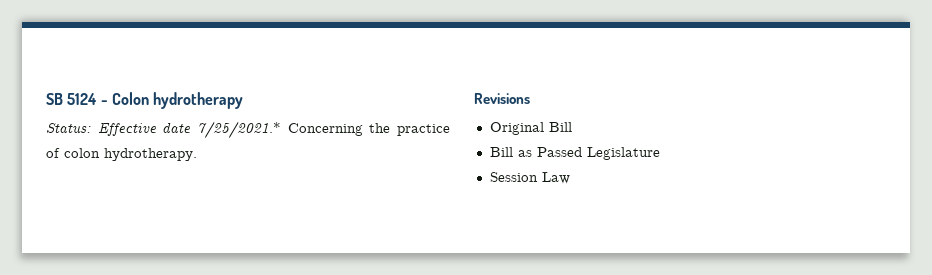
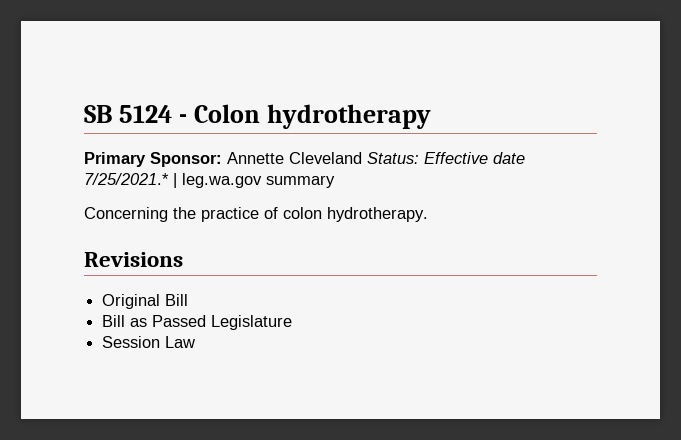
- Status: Effective date 7/25/2021.* Concerning the practice of colon hydrotherapy.
+ Primary Sponsor: Annette Cleveland Status: Effective date 7/25/2021.* | leg.wa.gov summary
+ Concerning the practice of colon hydrotherapy.

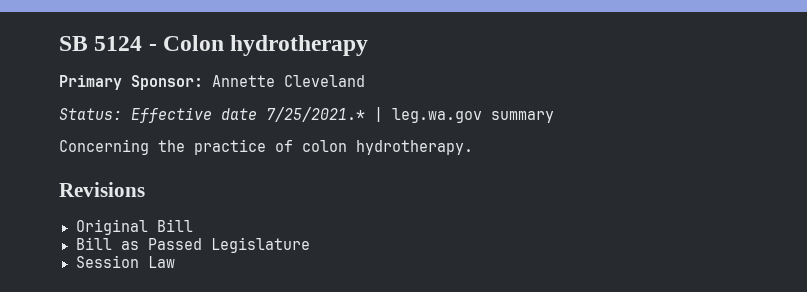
- Primary Sponsor: Annette Cleveland Status: Effective date 7/25/2021.* | leg.wa.gov summary
+ Primary Sponsor: Annette Cleveland
+ Status: Effective date 7/25/2021.* | leg.wa.gov summary

